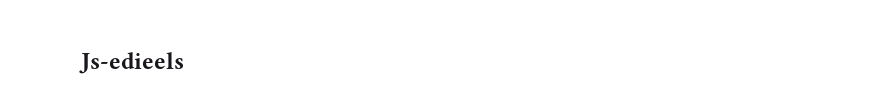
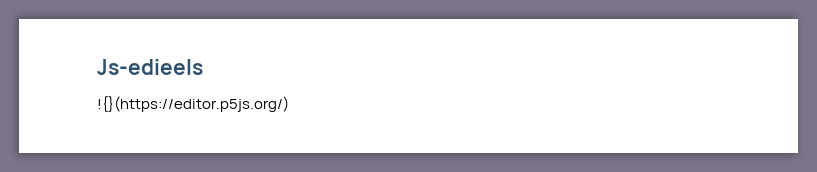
+ !{}(https://editor.p5js.org/)

